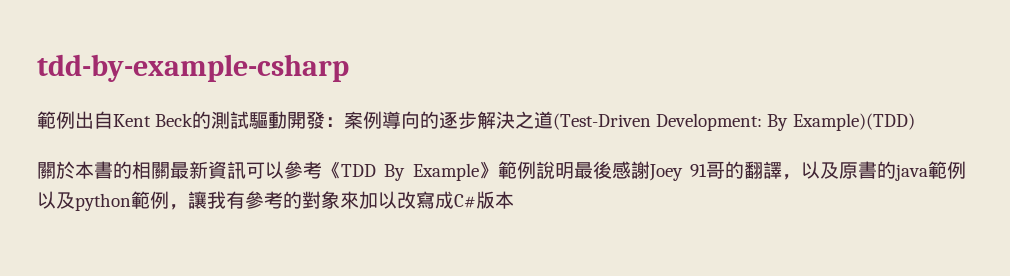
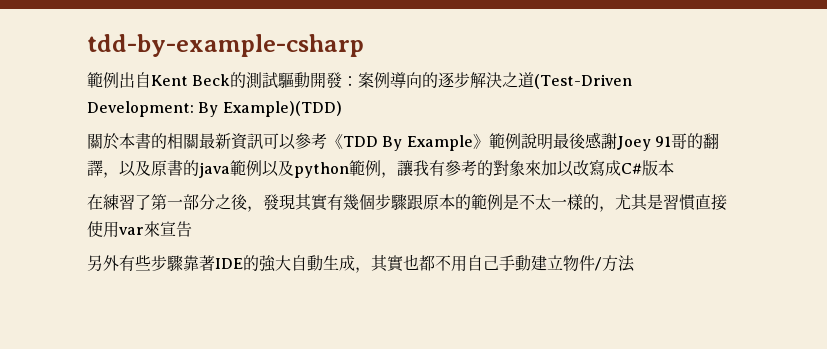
+ 在練習了第一部分之後，發現其實有幾個步驟跟原本的範例是不太一樣的，尤其是習慣直接使用var來宣告
+ 另外有些步驟靠著IDE的強大自動生成，其實也都不用自己手動建立物件/方法

